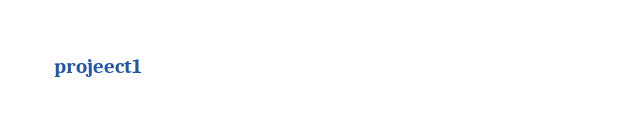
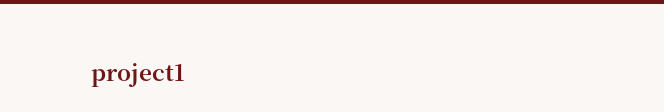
- projeect1
+ project1

